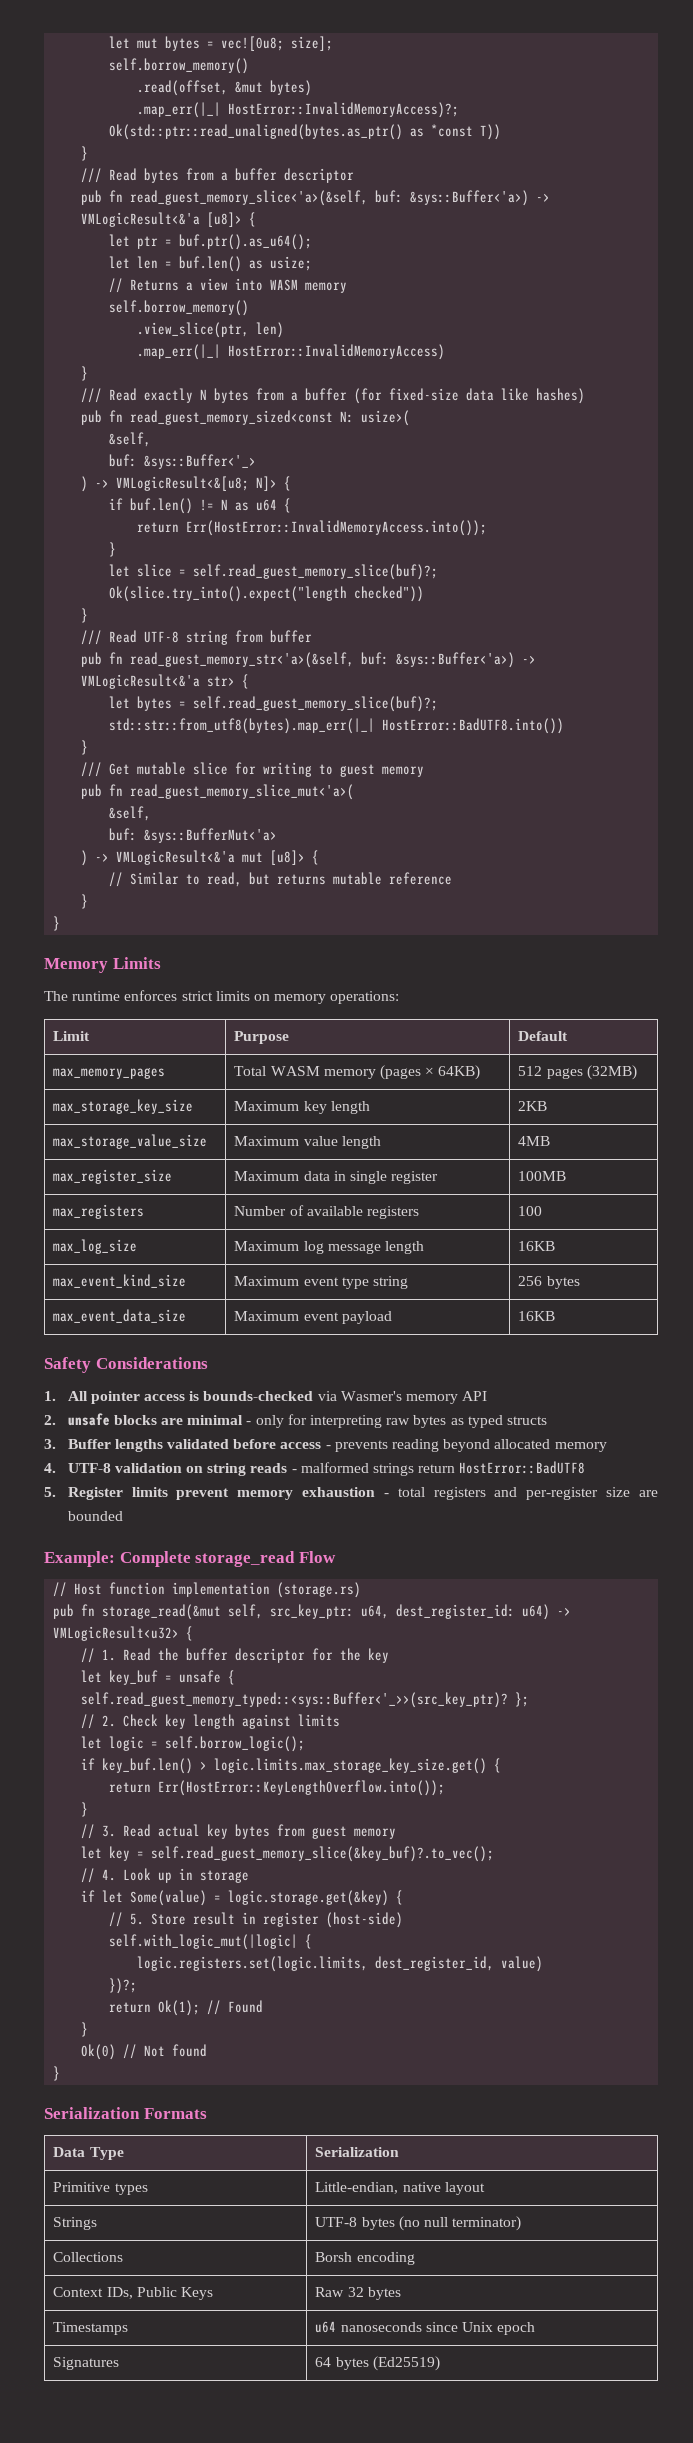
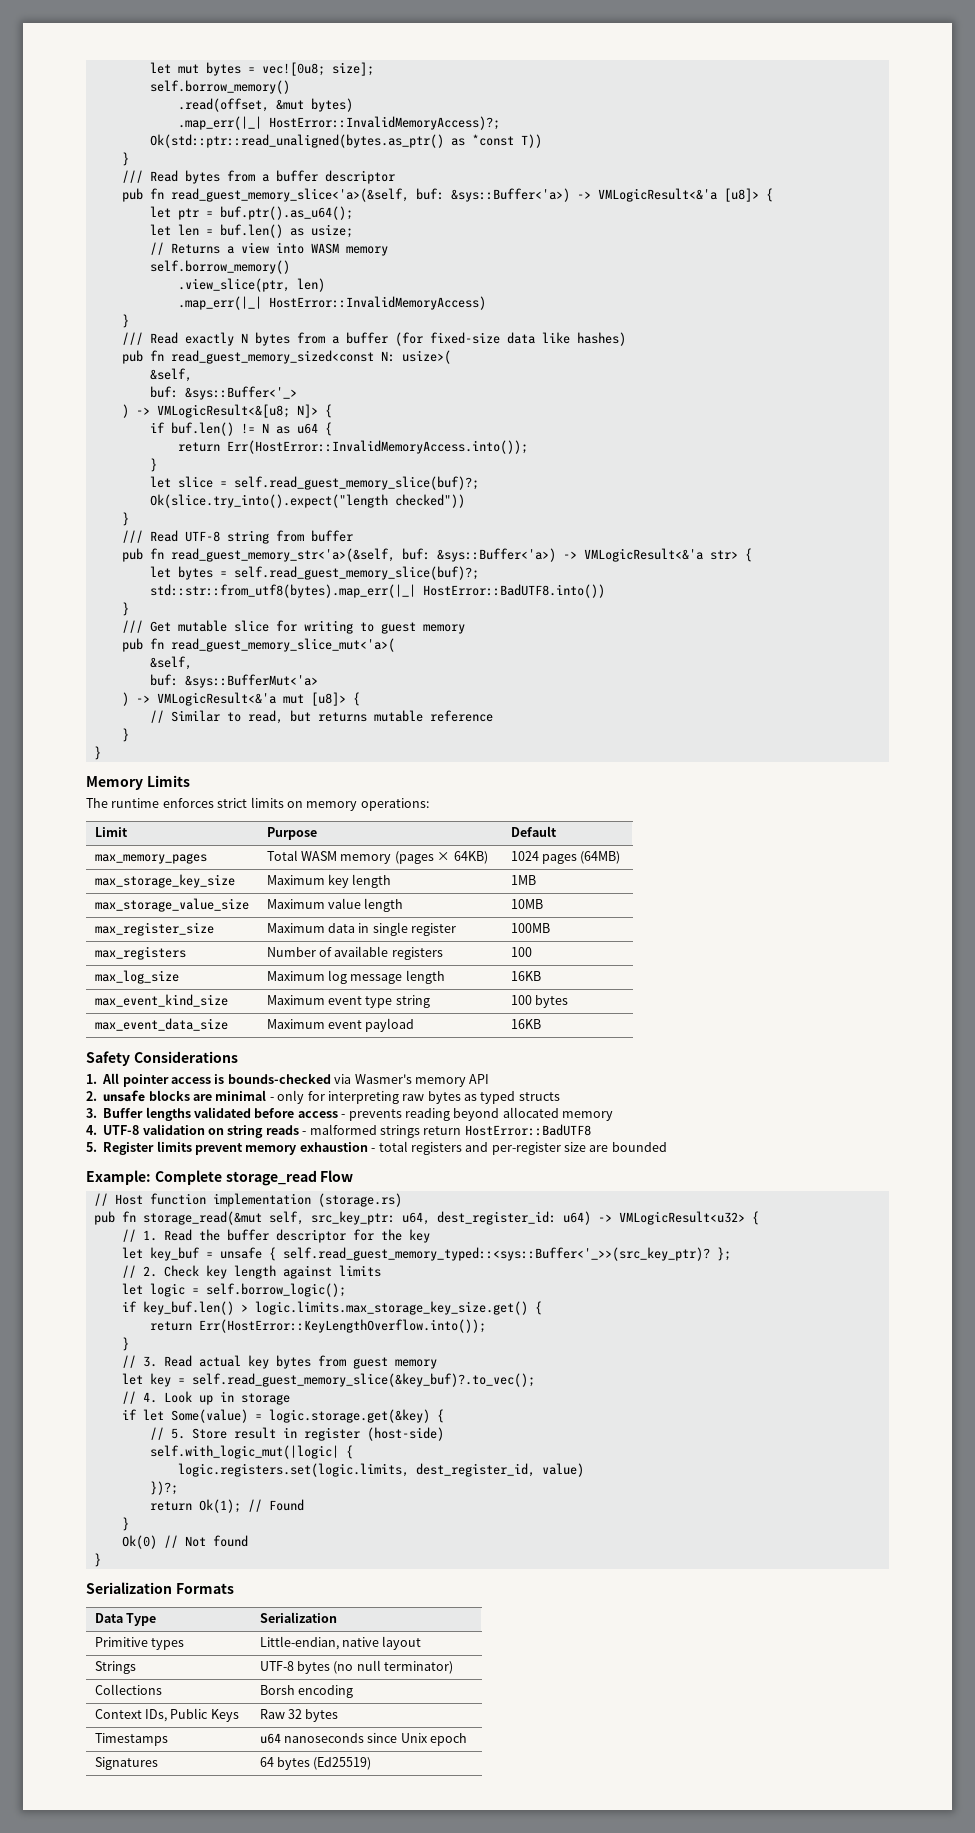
- max_memory_pages | Total WASM memory (pages × 64KB) | 512 pages (32MB)
+ max_memory_pages | Total WASM memory (pages × 64KB) | 1024 pages (64MB)
- max_storage_key_size | Maximum key length | 2KB
+ max_storage_key_size | Maximum key length | 1MB
- max_storage_value_size | Maximum value length | 4MB
+ max_storage_value_size | Maximum value length | 10MB
- max_event_kind_size | Maximum event type string | 256 bytes
+ max_event_kind_size | Maximum event type string | 100 bytes

